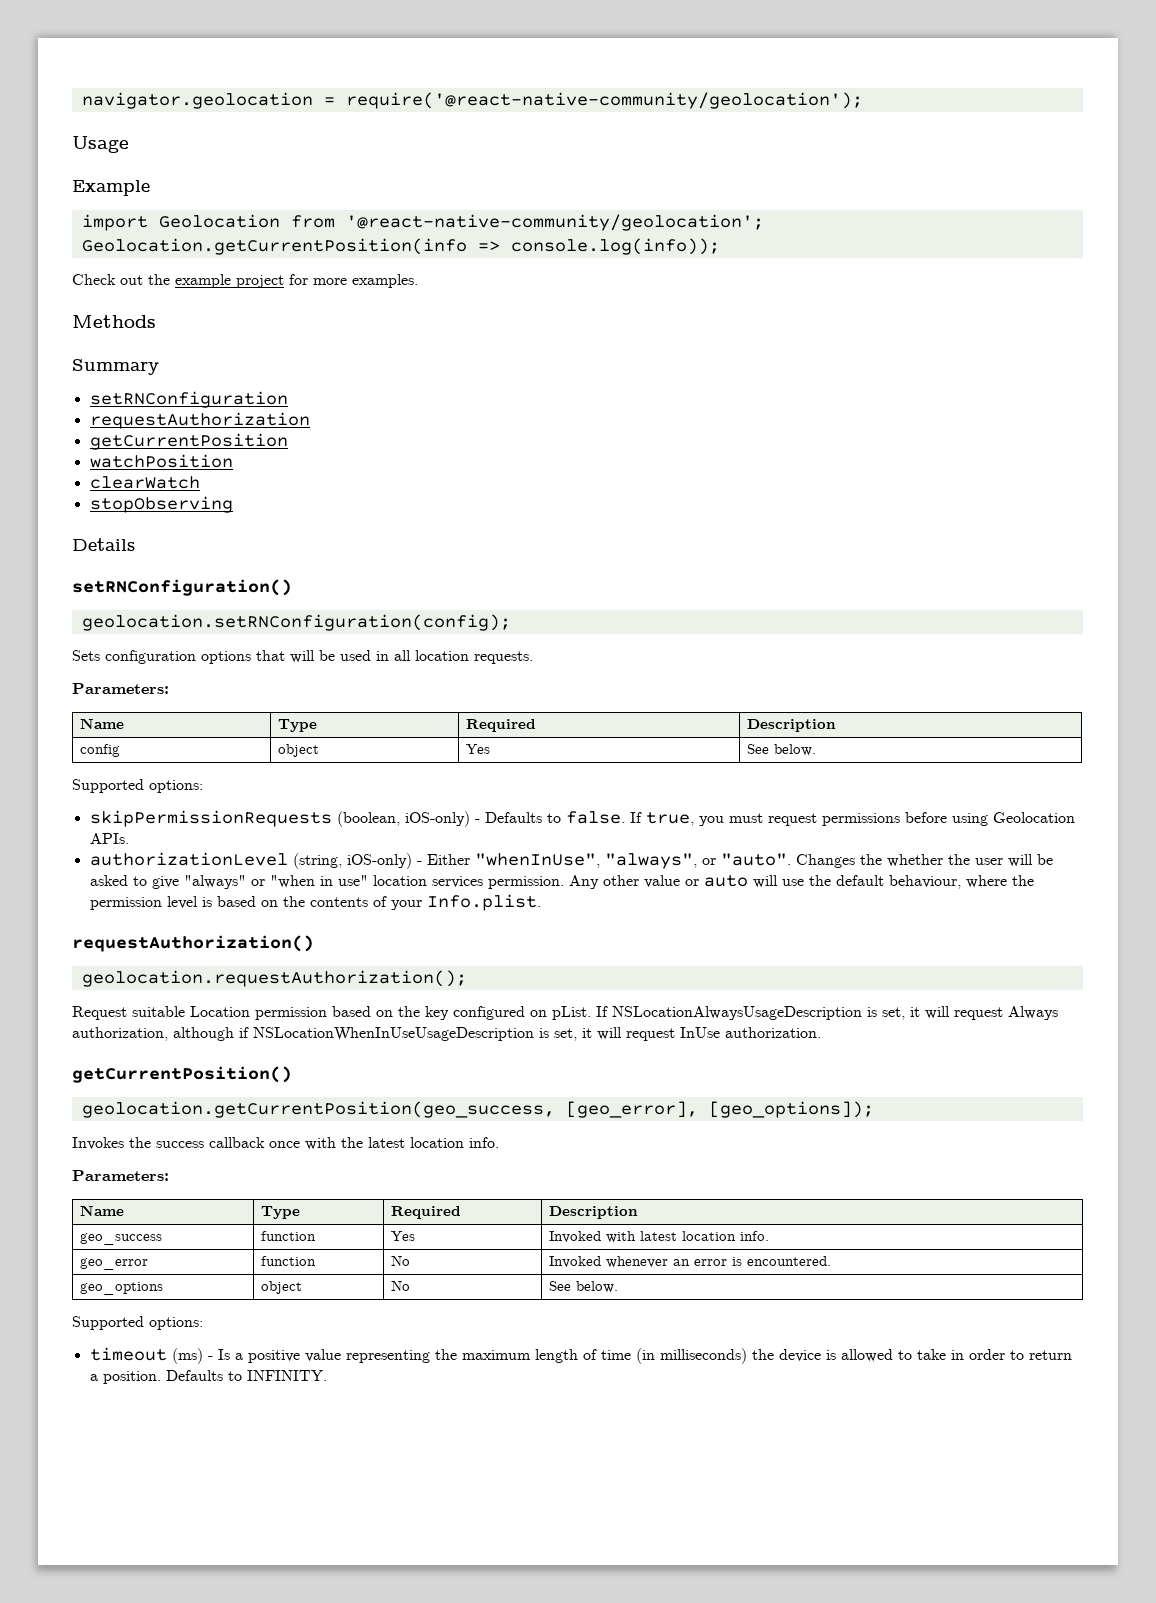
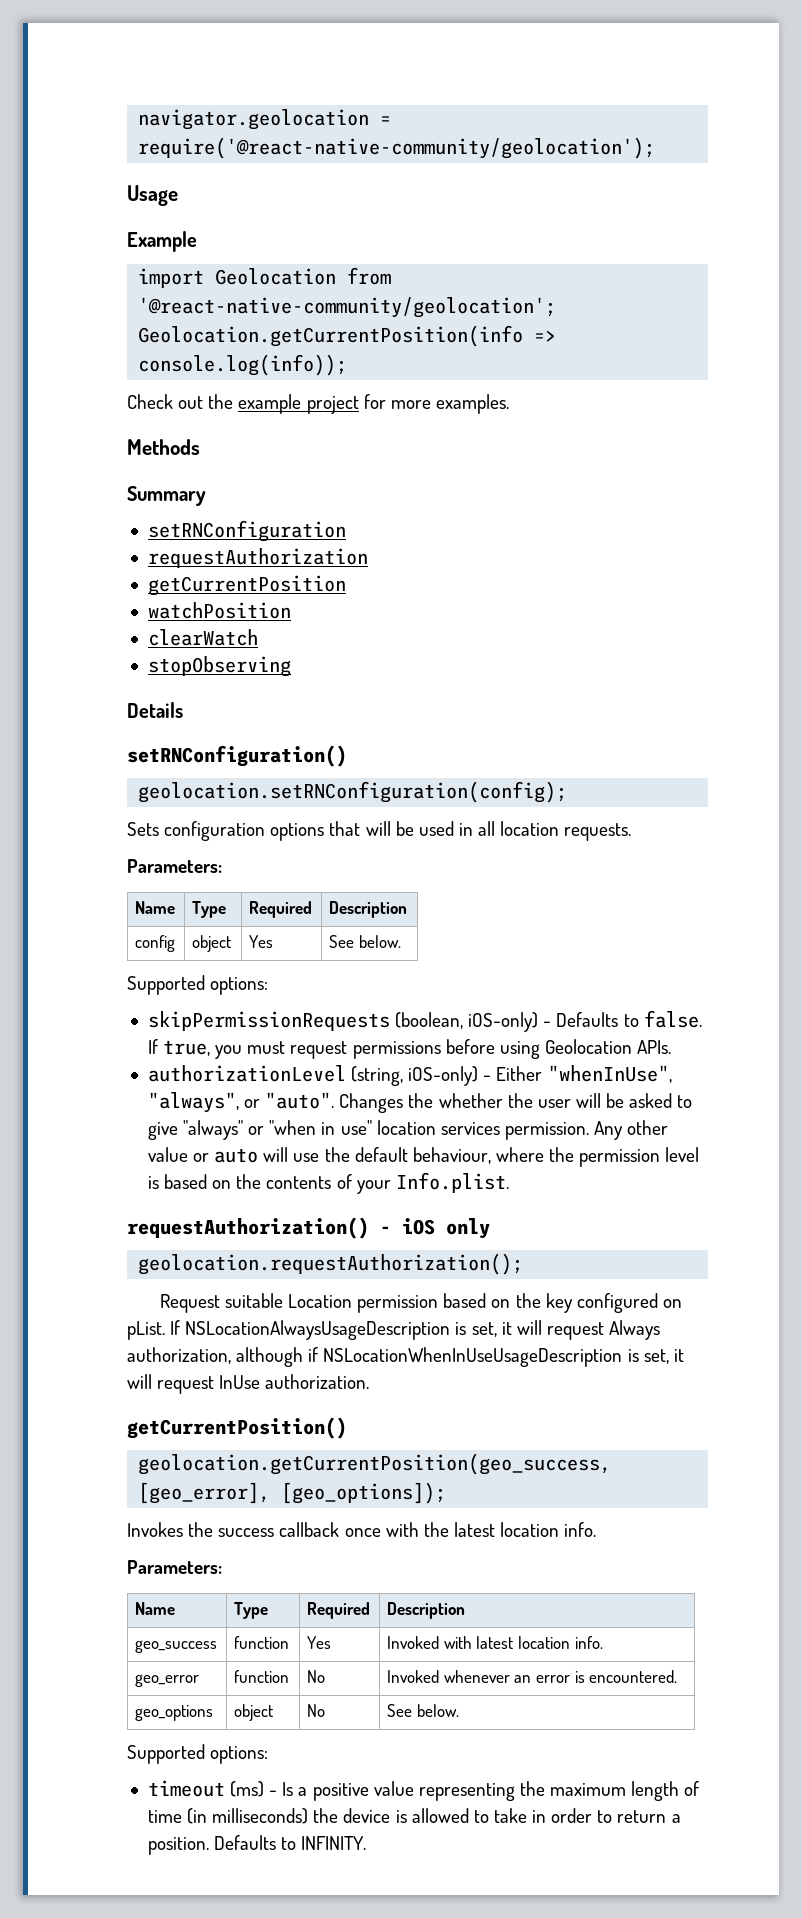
- requestAuthorization()
+ requestAuthorization() - iOS only

